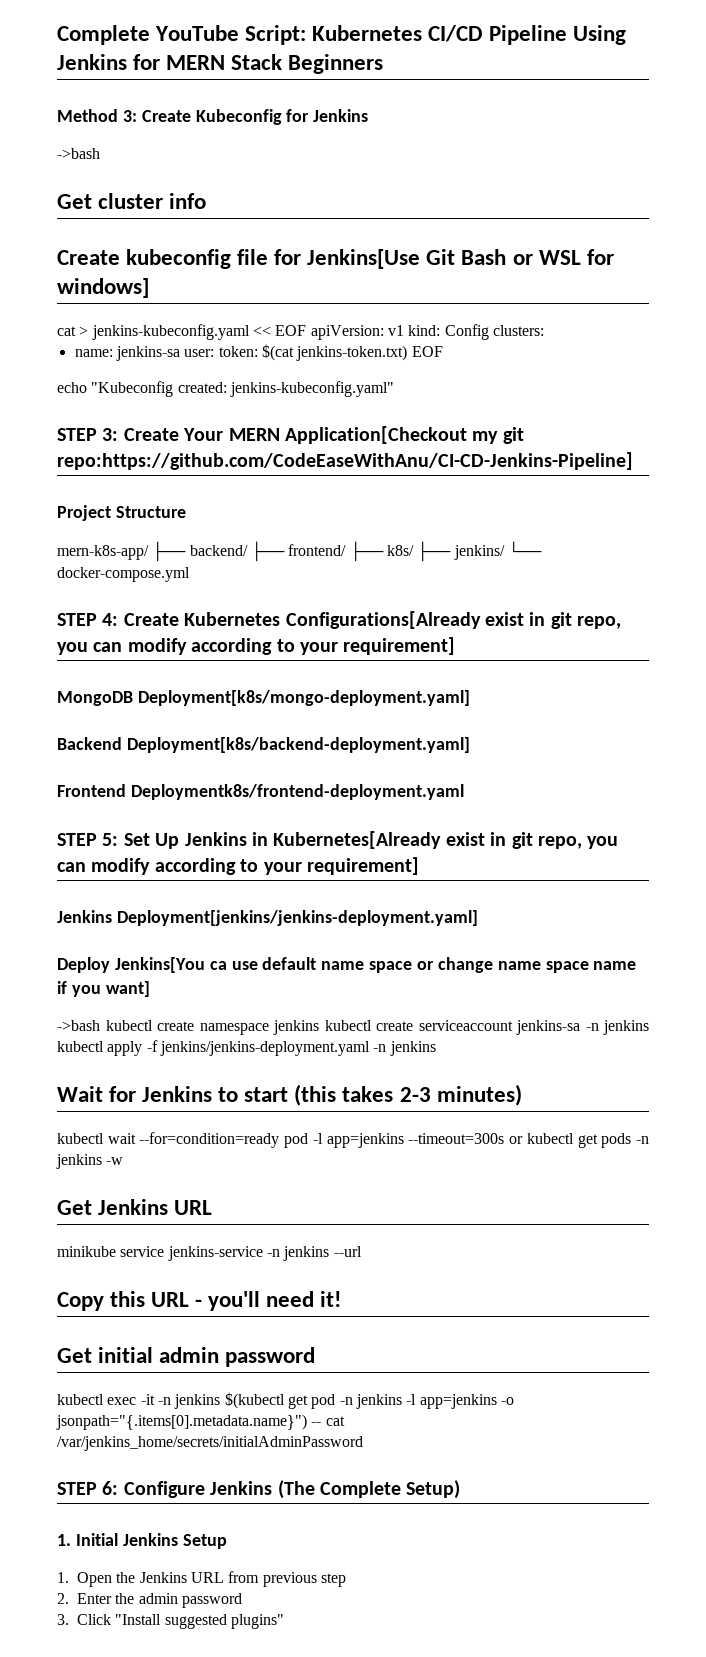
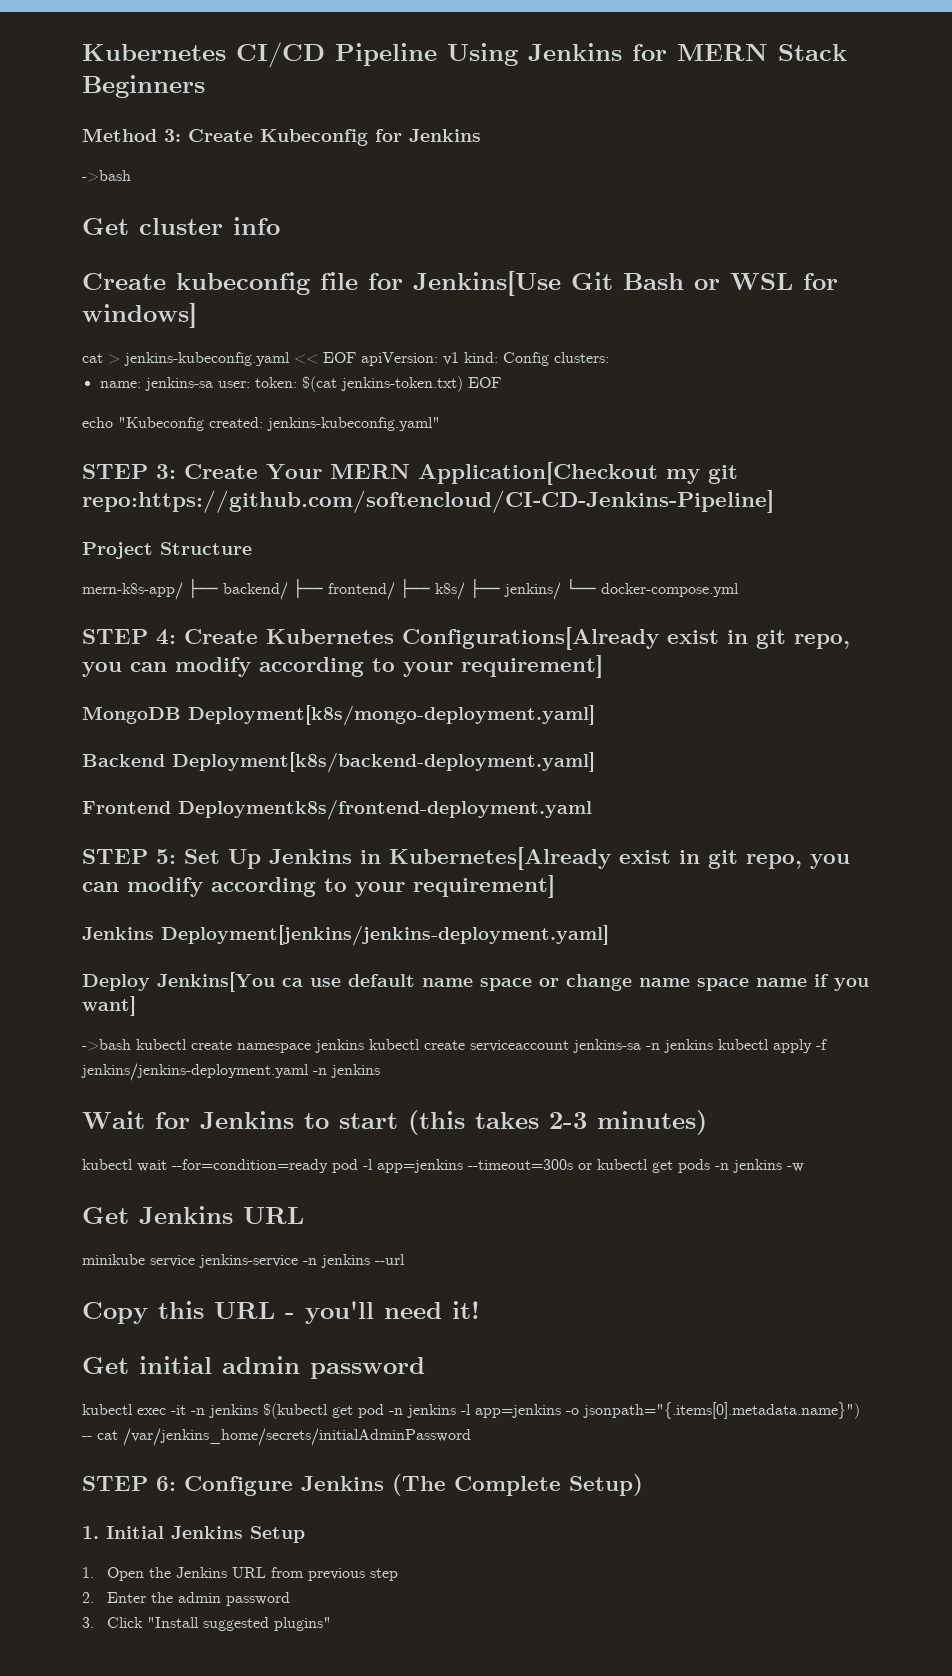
- Complete YouTube Script: Kubernetes CI/CD Pipeline Using Jenkins for MERN Stack Beginners
+ Kubernetes CI/CD Pipeline Using Jenkins for MERN Stack Beginners
- STEP 3: Create Your MERN Application[Checkout my git repo:https://github.com/CodeEaseWithAnu/CI-CD-Jenkins-Pipeline]
+ STEP 3: Create Your MERN Application[Checkout my git repo:https://github.com/softencloud/CI-CD-Jenkins-Pipeline]

